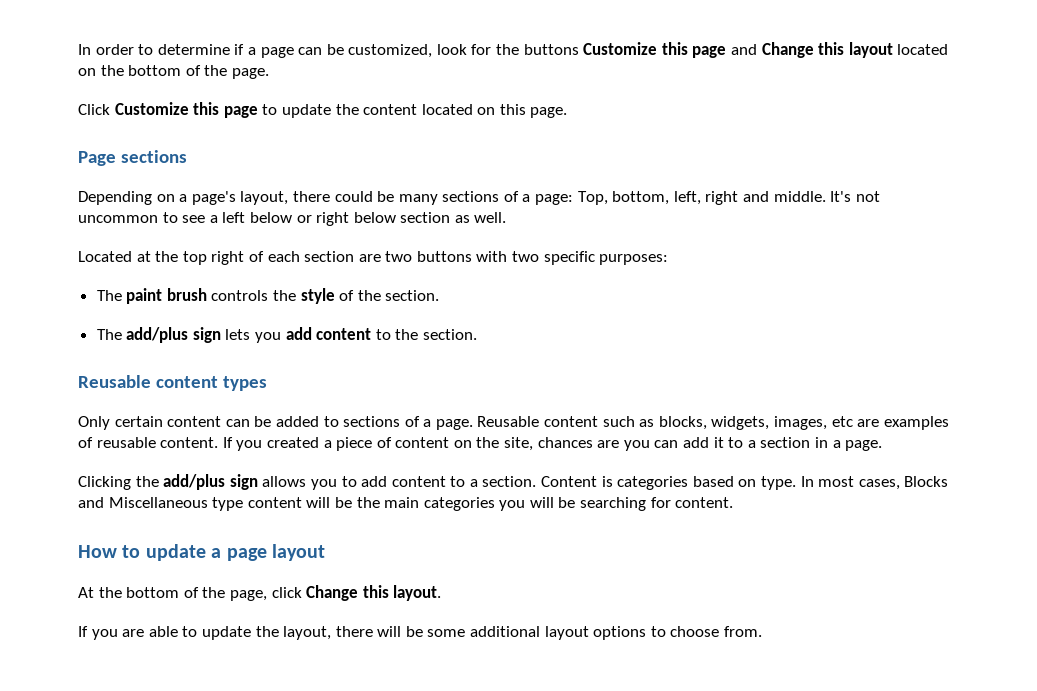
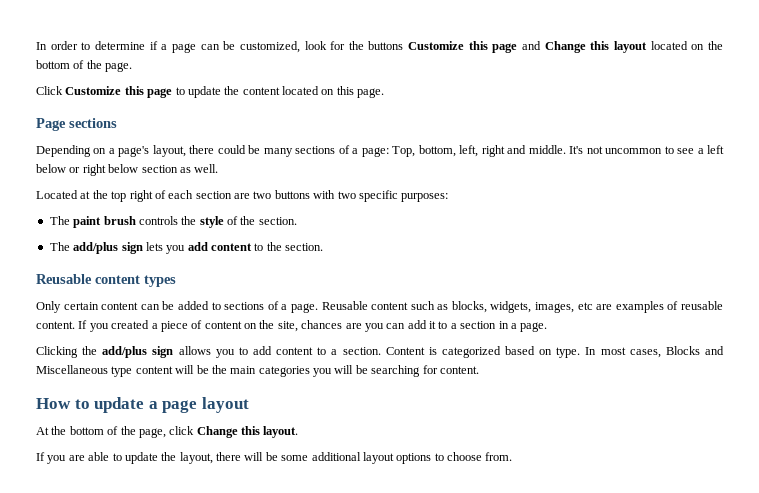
- Content is categories based on type.
+ Content is categorized based on type.

